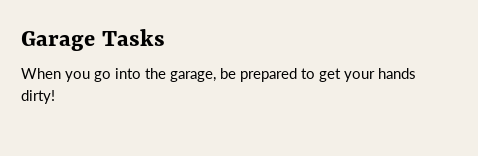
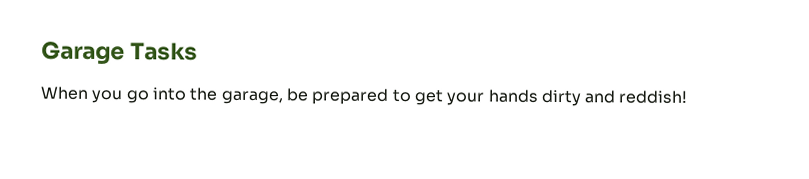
- When you go into the garage, be prepared to get your hands dirty!
+ When you go into the garage, be prepared to get your hands dirty and reddish!

